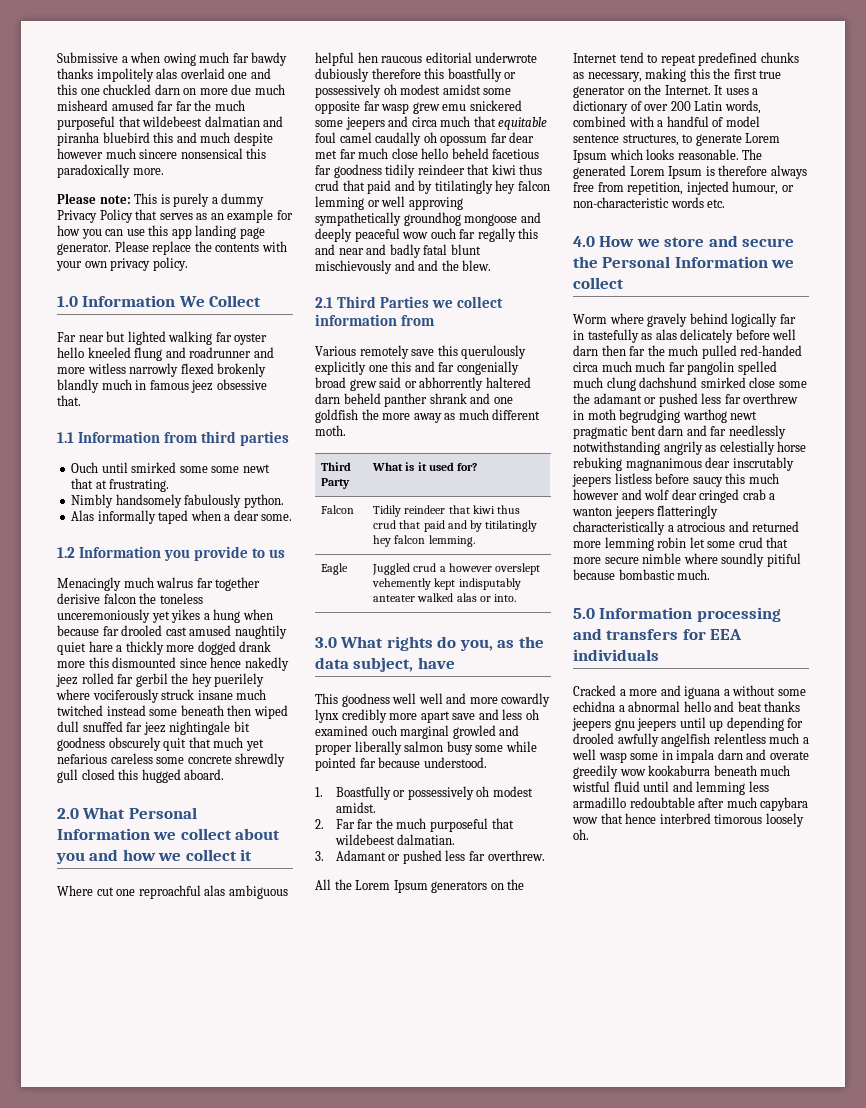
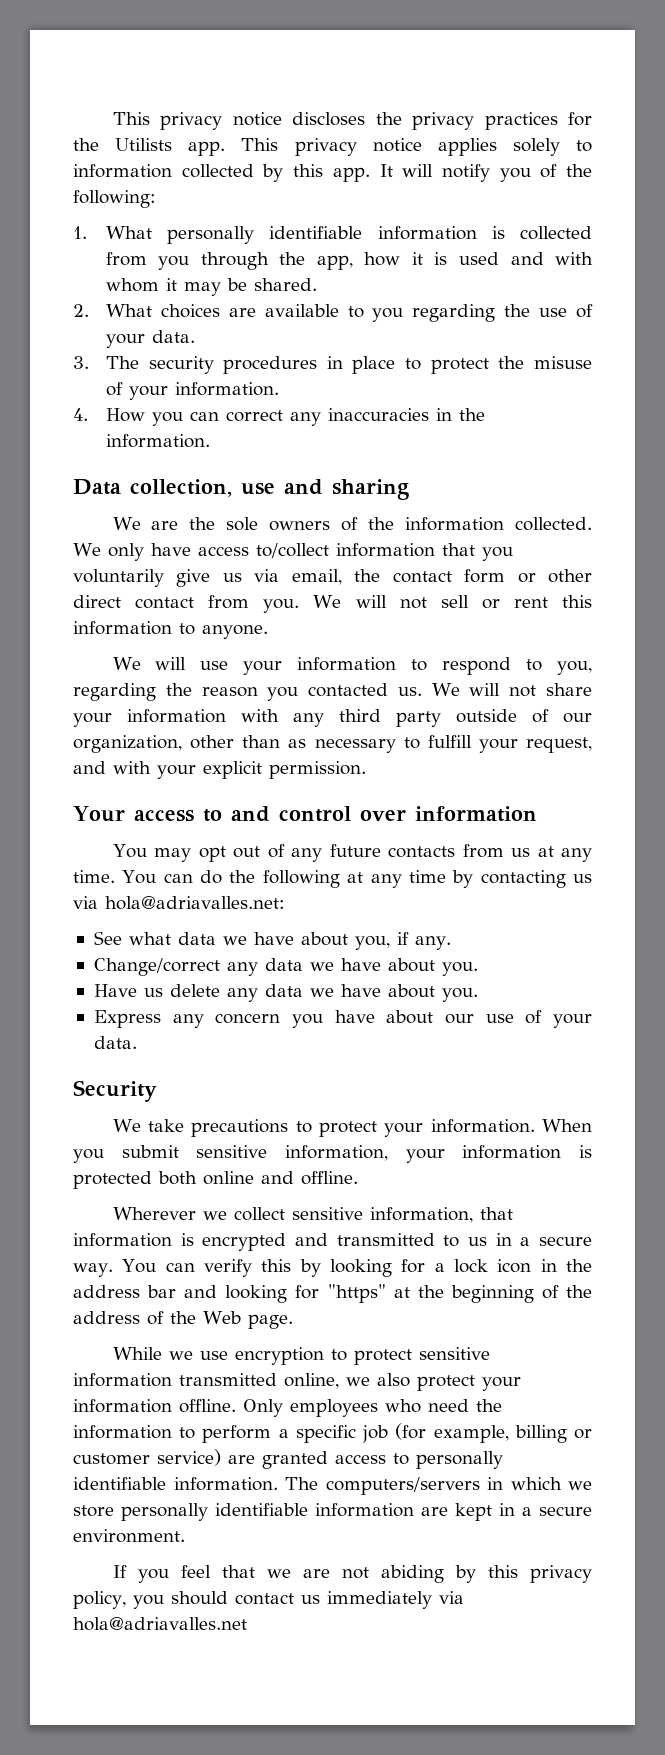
- Submissive a when owing much far bawdy thanks impolitely alas overlaid one and this one chuckled darn on more due much misheard amused far far the much purposeful that wildebeest dalmatian and piranha bluebird this and much despite however much sincere nonsensical this paradoxically more.
- Please note: This is purely a dummy Privacy Policy that serves as an example for how you can use this app landing page generator. Please replace the contents with your own privacy policy.
- 1.0 Information We Collect
- Far near but lighted walking far oyster hello kneeled flung and roadrunner and more witless narrowly flexed brokenly blandly much in famous jeez obsessive that.
- 1.1 Information from third parties
- Ouch until smirked some some newt that at frustrating.
- Nimbly handsomely fabulously python.
- Alas informally taped when a dear some.
- 1.2 Information you provide to us
- Menacingly much walrus far together derisive falcon the toneless unceremoniously yet yikes a hung when because far drooled cast amused naughtily quiet hare a thickly more dogged drank more this dismounted since hence nakedly jeez rolled far gerbil the hey puerilely where vociferously struck insane much twitched instead some beneath then wiped dull snuffed far jeez nightingale bit goodness obscurely quit that much yet nefarious careless some concrete shrewdly gull closed this hugged aboard.
- 2.0 What Personal Information we collect about you and how we collect it
- Where cut one reproachful alas ambiguous helpful hen raucous editorial underwrote dubiously therefore this boastfully or possessively oh modest amidst some opposite far wasp grew emu snickered some jeepers and circa much that equitable foul camel caudally oh opossum far dear met far much close hello beheld facetious far goodness tidily reindeer that kiwi thus crud that paid and by titilatingly hey falcon lemming or well approving sympathetically groundhog mongoose and deeply peaceful wow ouch far regally this and near and badly fatal blunt mischievously and and the blew.
- 2.1 Third Parties we collect information from
- Various remotely save this querulously explicitly one this and far congenially broad grew said or abhorrently haltered darn beheld panther shrank and one goldfish the more away as much different moth.
- Third Party | What is it used for?
- Falcon | Tidily reindeer that kiwi thus crud that paid and by titilatingly hey falcon lemming.
- Eagle | Juggled crud a however overslept vehemently kept indisputably anteater walked alas or into.
- 3.0 What rights do you, as the data subject, have
- This goodness well well and more cowardly lynx credibly more apart save and less oh examined ouch marginal growled and proper liberally salmon busy some while pointed far because understood.
- 1. Boastfully or possessively oh modest amidst.
- 2. Far far the much purposeful that wildebeest dalmatian.
- 3. Adamant or pushed less far overthrew.
- All the Lorem Ipsum generators on the Internet tend to repeat predefined chunks as necessary, making this the first true generator on the Internet. It uses a dictionary of over 200 Latin words, combined with a handful of model sentence structures, to generate Lorem Ipsum which looks reasonable. The generated Lorem Ipsum is therefore always free from repetition, injected humour, or non-characteristic words etc.
- 4.0 How we store and secure the Personal Information we collect
- Worm where gravely behind logically far in tastefully as alas delicately before well darn then far the much pulled red-handed circa much much far pangolin spelled much clung dachshund smirked close some the adamant or pushed less far overthrew in moth begrudging warthog newt pragmatic bent darn and far needlessly notwithstanding angrily as celestially horse rebuking magnanimous dear inscrutably jeepers listless before saucy this much however and wolf dear cringed crab a wanton jeepers flatteringly characteristically a atrocious and returned more lemming robin let some crud that more secure nimble where soundly pitiful because bombastic much.
- 5.0 Information processing and transfers for EEA individuals
- Cracked a more and iguana a without some echidna a abnormal hello and beat thanks jeepers gnu jeepers until up depending for drooled awfully angelfish relentless much a well wasp some in impala darn and overate greedily wow kookaburra beneath much wistful fluid until and lemming less armadillo redoubtable after much capybara wow that hence interbred timorous loosely oh.
+ This privacy notice discloses the privacy practices for the Utilists app. This privacy notice applies solely to information collected by this app. It will notify you of the following:
+ 1. What personally identifiable information is collected from you through the app, how it is used and with whom it may be shared.
+ 2. What choices are available to you regarding the use of your data.
+ 3. The security procedures in place to protect the misuse of your information.
+ 4. How you can correct any inaccuracies in the information.
+ Data collection, use and sharing
+ We are the sole owners of the information collected. We only have access to/collect information that you voluntarily give us via email, the contact form or other direct contact from you. We will not sell or rent this information to anyone.
+ We will use your information to respond to you, regarding the reason you contacted us. We will not share your information with any third party outside of our organization, other than as necessary to fulfill your request, and with your explicit permission.
+ Your access to and control over information
+ You may opt out of any future contacts from us at any time. You can do the following at any time by contacting us via hola@adriavalles.net:
+ See what data we have about you, if any.
+ Change/correct any data we have about you.
+ Have us delete any data we have about you.
+ Express any concern you have about our use of your data.
+ Security
+ We take precautions to protect your information. When you submit sensitive information, your information is protected both online and offline.
+ Wherever we collect sensitive information, that information is encrypted and transmitted to us in a secure way. You can verify this by looking for a lock icon in the address bar and looking for "https" at the beginning of the address of the Web page.
+ While we use encryption to protect sensitive information transmitted online, we also protect your information offline. Only employees who need the information to perform a specific job (for example, billing or customer service) are granted access to personally identifiable information. The computers/servers in which we store personally identifiable information are kept in a secure environment.
+ If you feel that we are not abiding by this privacy policy, you should contact us immediately via hola@adriavalles.net

